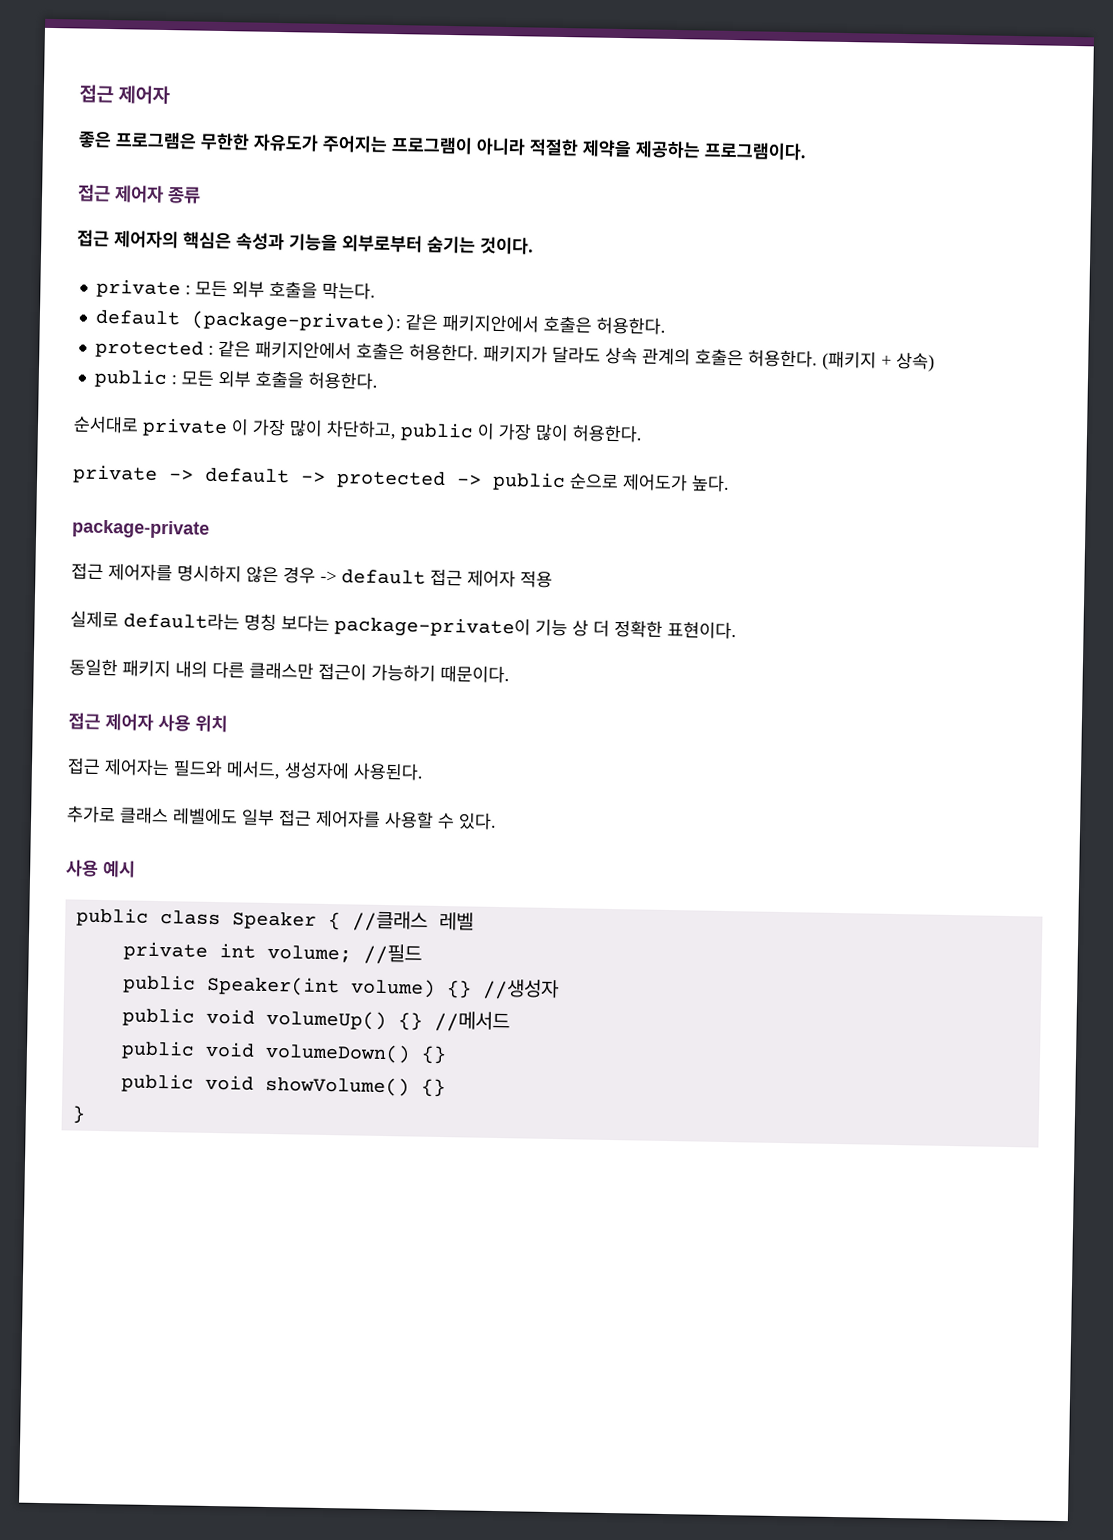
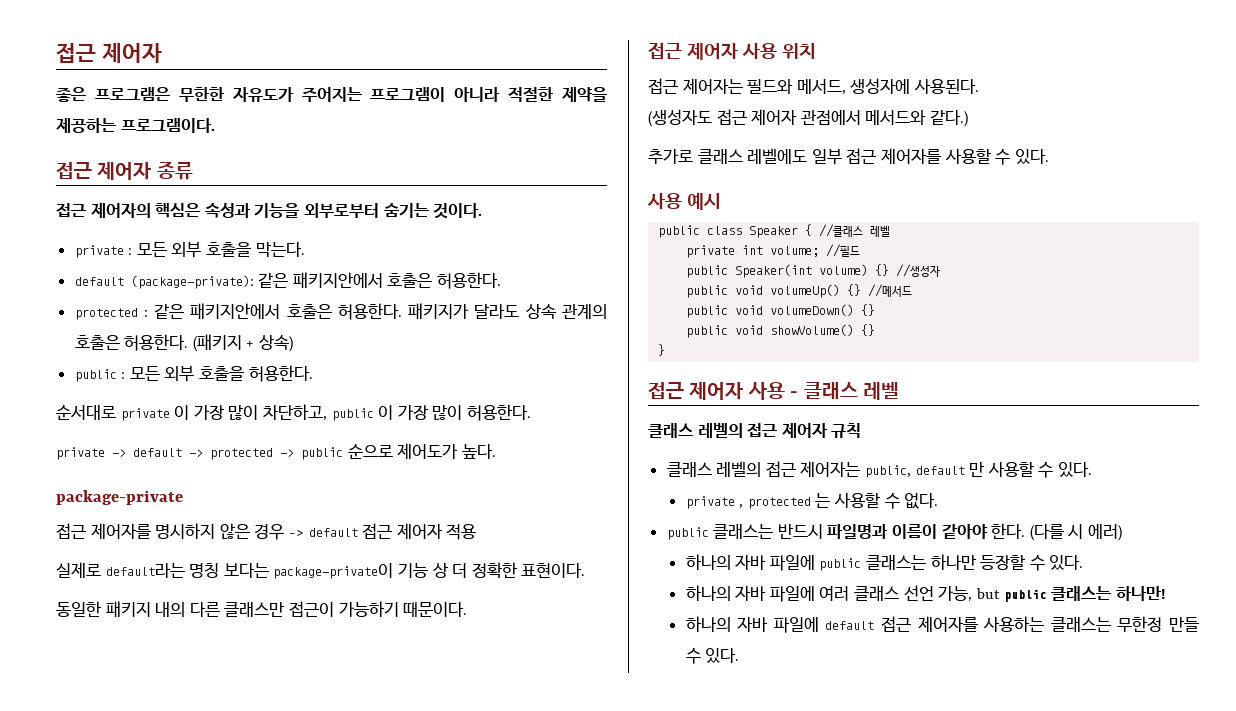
+ (생성자도 접근 제어자 관점에서 메서드와 같다.)
+ 접근 제어자 사용 - 클래스 레벨
+ 클래스 레벨의 접근 제어자 규칙
+ 클래스 레벨의 접근 제어자는 public, default 만 사용할 수 있다.
+ private , protected 는 사용할 수 없다.
+ public 클래스는 반드시 파일명과 이름이 같아야 한다. (다를 시 에러)
+ 하나의 자바 파일에 public 클래스는 하나만 등장할 수 있다.
+ 하나의 자바 파일에 여러 클래스 선언 가능, but public 클래스는 하나만!
+ 하나의 자바 파일에 default 접근 제어자를 사용하는 클래스는 무한정 만들 수 있다.

